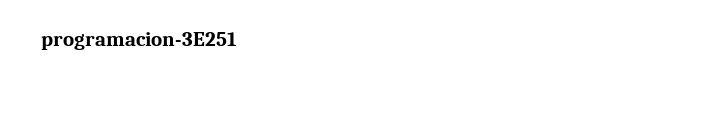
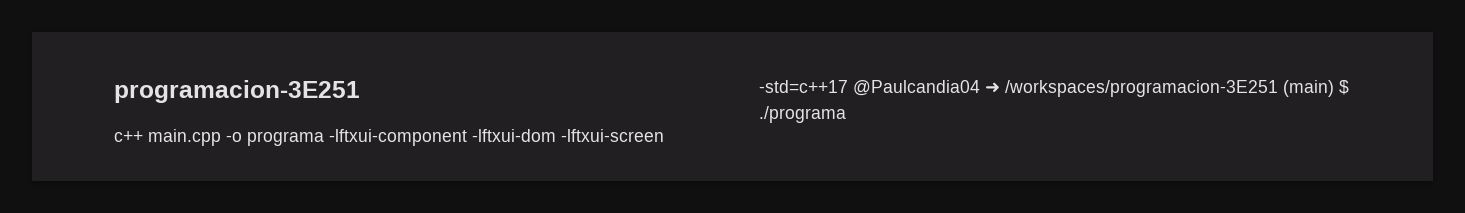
+ c++ main.cpp -o programa -lftxui-component -lftxui-dom -lftxui-screen -std=c++17 @Paulcandia04 ➜ /workspaces/programacion-3E251 (main) $ ./programa

